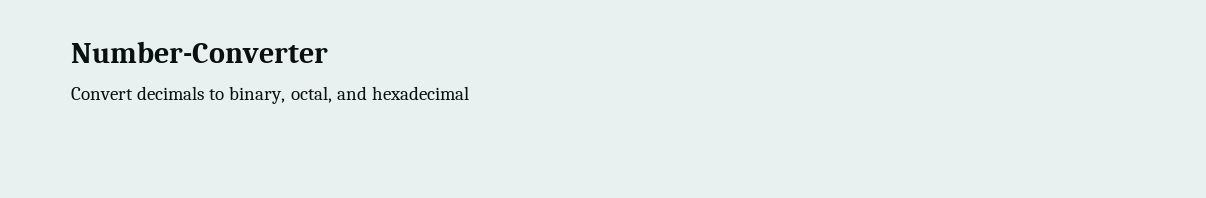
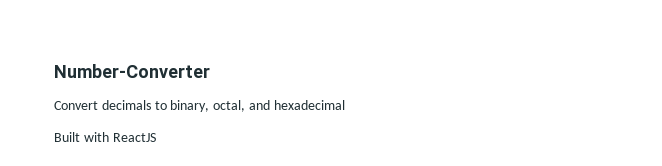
+ Built with ReactJS

